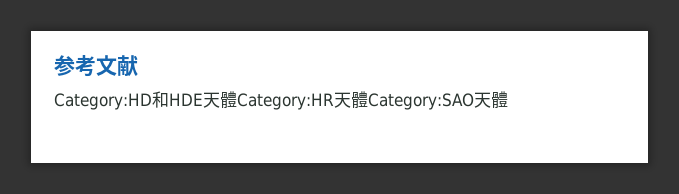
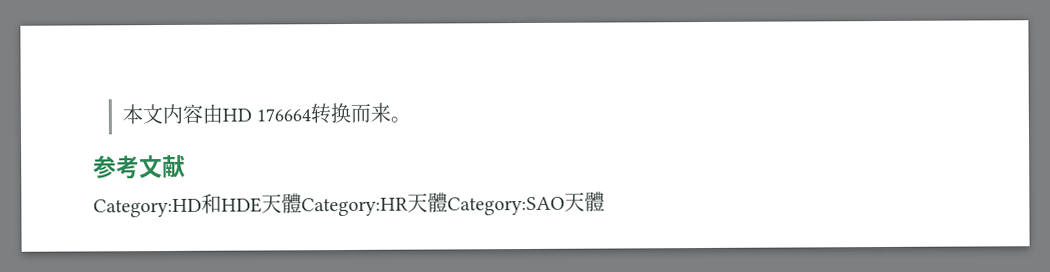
+ 本文内容由HD 176664转换而来。

